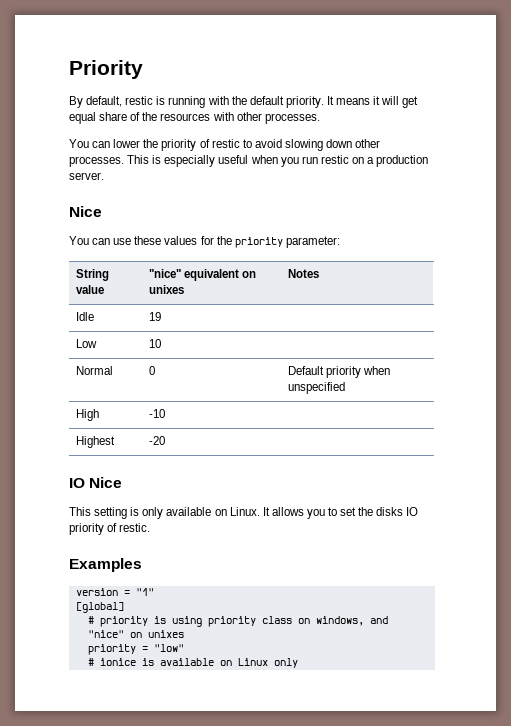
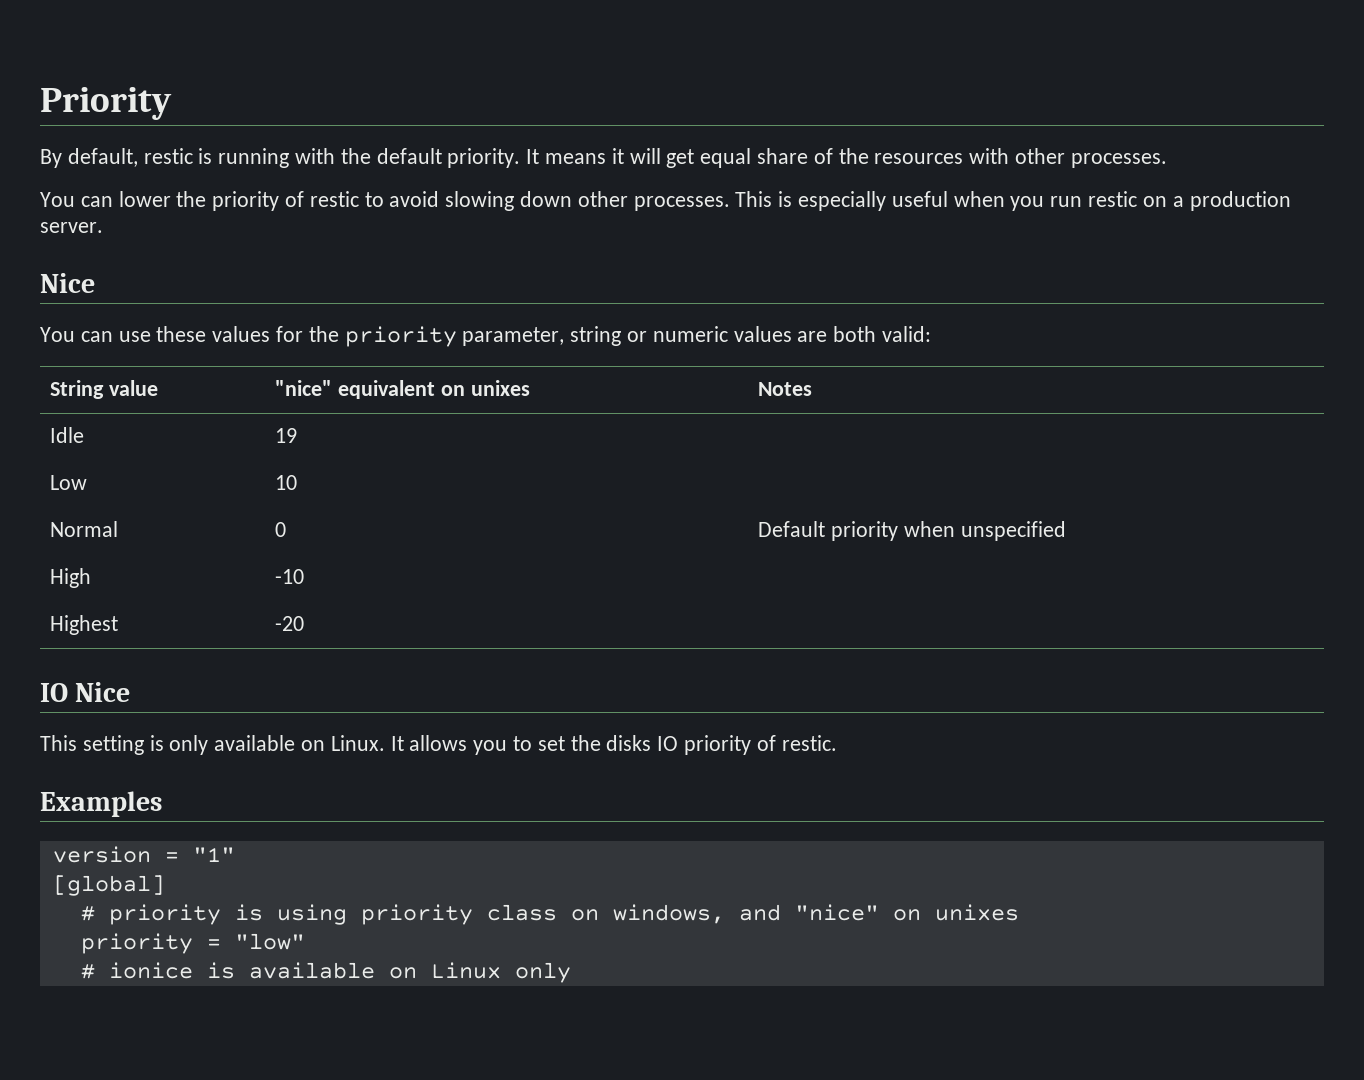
- You can use these values for the priority parameter:
+ You can use these values for the priority parameter, string or numeric values are both valid:

